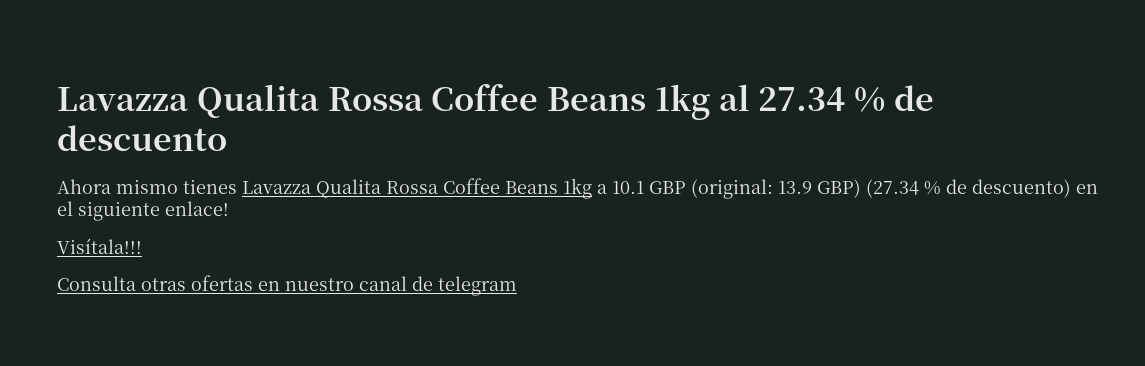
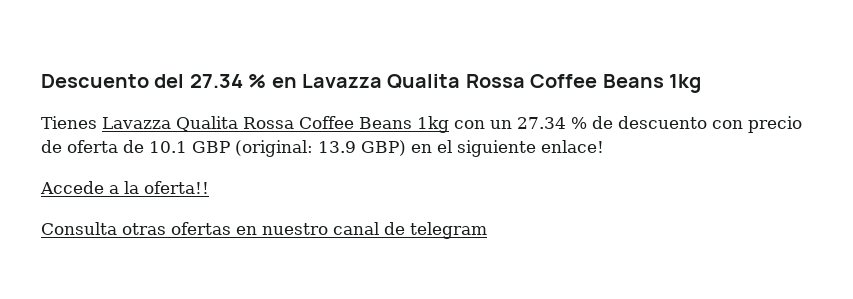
- Lavazza Qualita Rossa Coffee Beans 1kg al 27.34 % de descuento
- Ahora mismo tienes Lavazza Qualita Rossa Coffee Beans 1kg a 10.1 GBP (original: 13.9 GBP) (27.34 % de descuento) en el siguiente enlace!
+ Descuento del 27.34 % en Lavazza Qualita Rossa Coffee Beans 1kg
+ Tienes Lavazza Qualita Rossa Coffee Beans 1kg con un 27.34 % de descuento con precio de oferta de 10.1 GBP (original: 13.9 GBP) en el siguiente enlace!
- Visítala!!!
+ Accede a la oferta!!

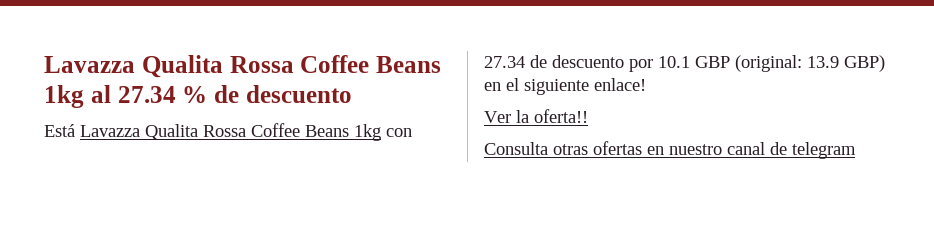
- Descuento del 27.34 % en Lavazza Qualita Rossa Coffee Beans 1kg
- Tienes Lavazza Qualita Rossa Coffee Beans 1kg con un 27.34 % de descuento con precio de oferta de 10.1 GBP (original: 13.9 GBP) en el siguiente enlace!
+ Lavazza Qualita Rossa Coffee Beans 1kg al 27.34 % de descuento
+ Está Lavazza Qualita Rossa Coffee Beans 1kg con 27.34 de descuento por 10.1 GBP (original: 13.9 GBP) en el siguiente enlace!
- Accede a la oferta!!
+ Ver la oferta!!

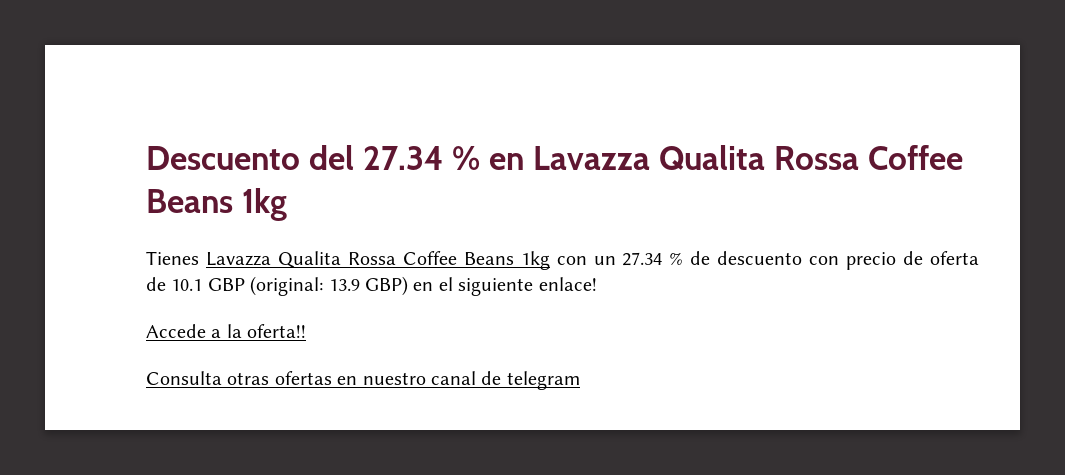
- Lavazza Qualita Rossa Coffee Beans 1kg al 27.34 % de descuento
- Está Lavazza Qualita Rossa Coffee Beans 1kg con 27.34 de descuento por 10.1 GBP (original: 13.9 GBP) en el siguiente enlace!
+ Descuento del 27.34 % en Lavazza Qualita Rossa Coffee Beans 1kg
+ Tienes Lavazza Qualita Rossa Coffee Beans 1kg con un 27.34 % de descuento con precio de oferta de 10.1 GBP (original: 13.9 GBP) en el siguiente enlace!
- Ver la oferta!!
+ Accede a la oferta!!

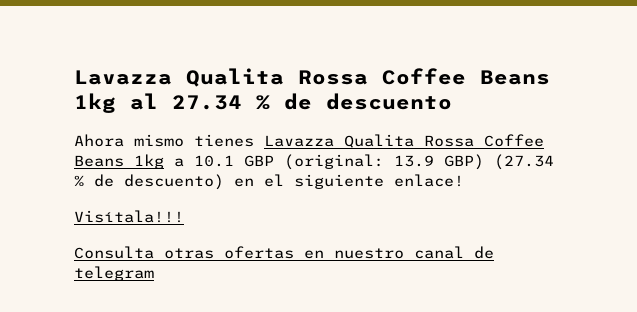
- Descuento del 27.34 % en Lavazza Qualita Rossa Coffee Beans 1kg
- Tienes Lavazza Qualita Rossa Coffee Beans 1kg con un 27.34 % de descuento con precio de oferta de 10.1 GBP (original: 13.9 GBP) en el siguiente enlace!
+ Lavazza Qualita Rossa Coffee Beans 1kg al 27.34 % de descuento
+ Ahora mismo tienes Lavazza Qualita Rossa Coffee Beans 1kg a 10.1 GBP (original: 13.9 GBP) (27.34 % de descuento) en el siguiente enlace!
- Accede a la oferta!!
+ Visítala!!!

